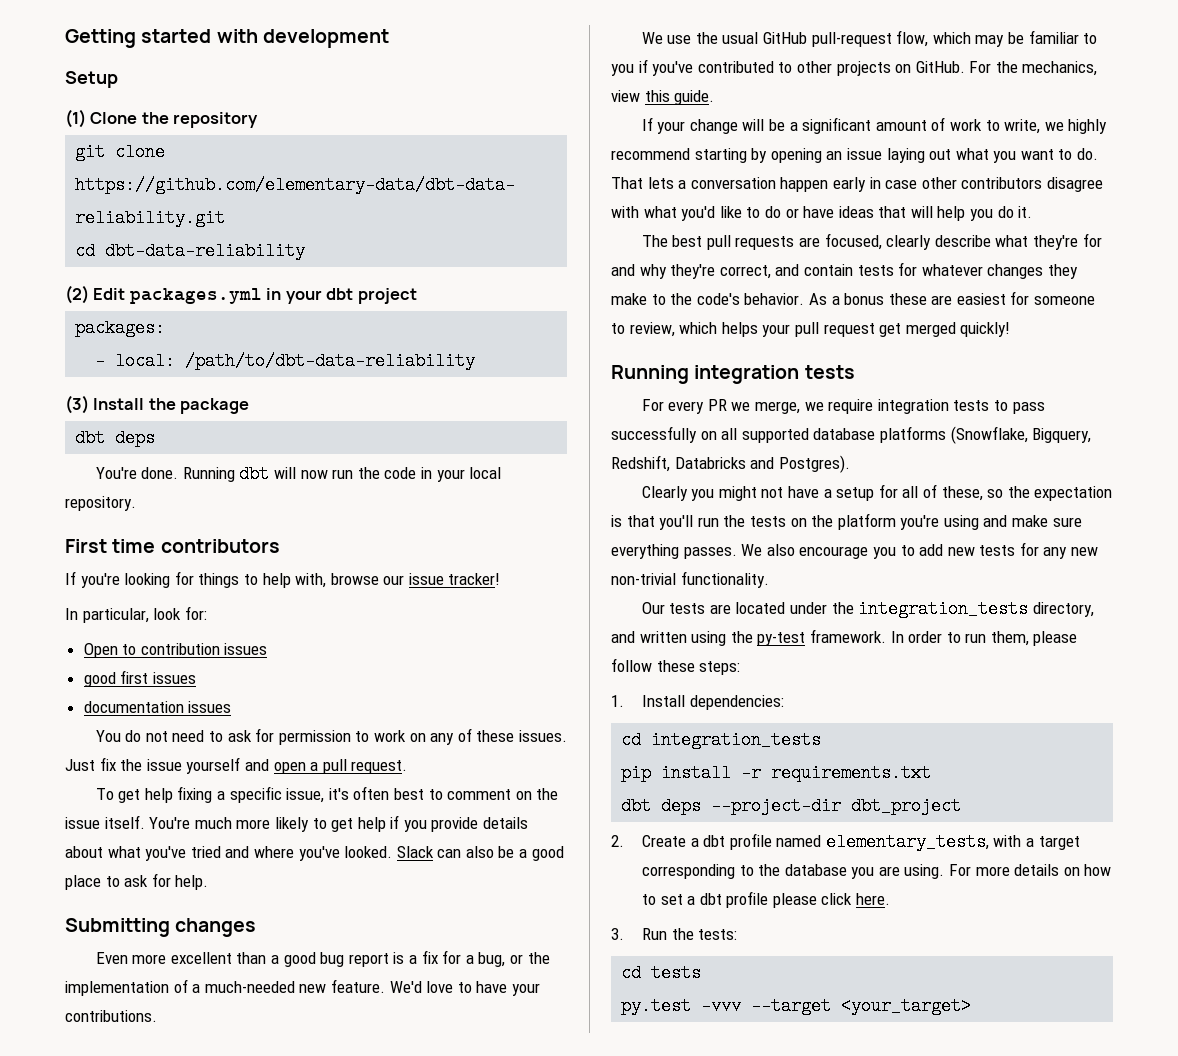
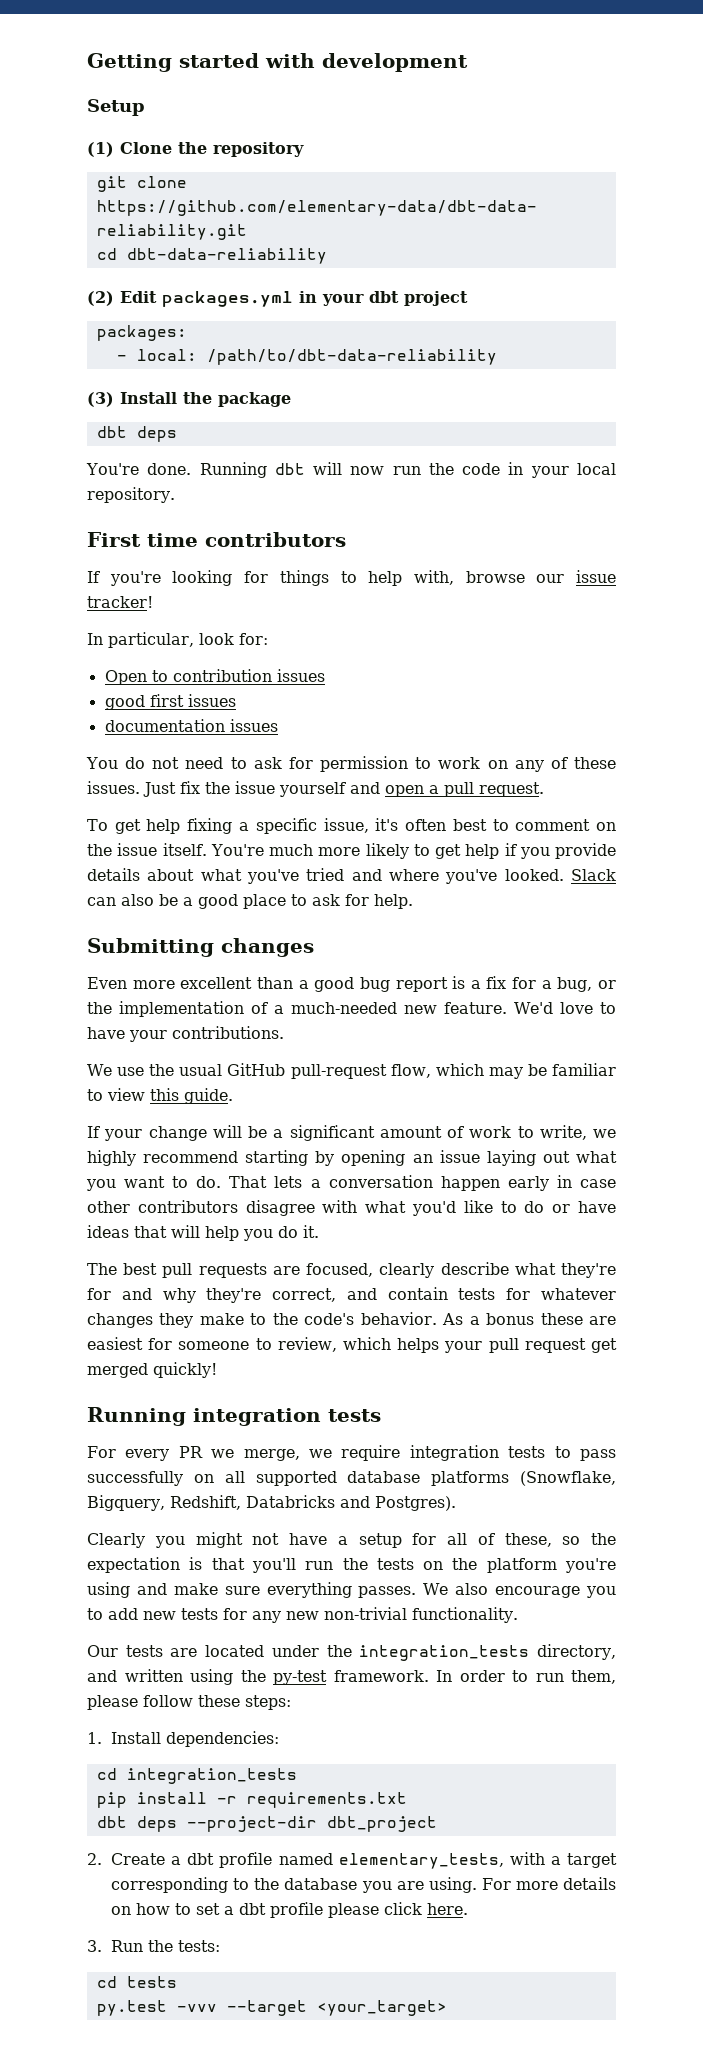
- We use the usual GitHub pull-request flow, which may be familiar to you if you've contributed to other projects on GitHub. For the mechanics, view this guide.
+ We use the usual GitHub pull-request flow, which may be familiar to view this guide.

